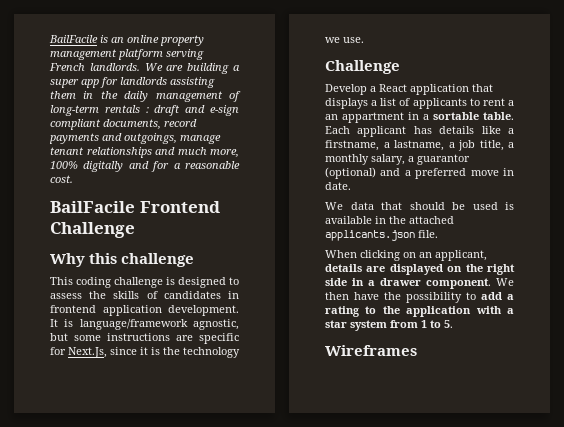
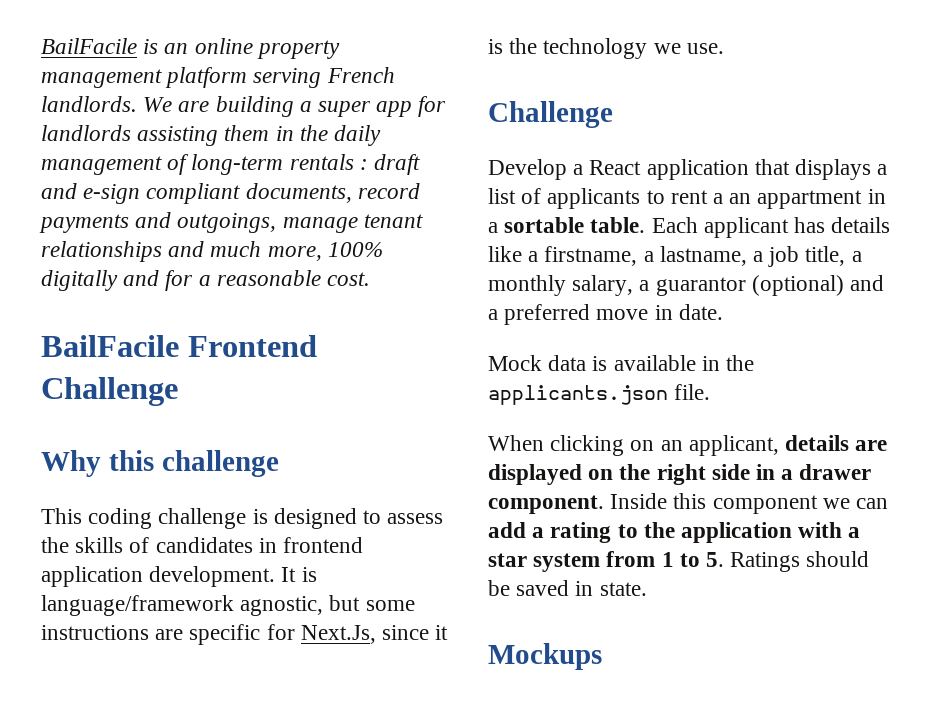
- We data that should be used is available in the attached applicants.json file.
+ Mock data is available in the applicants.json file.
- We then have the possibility to add a rating to the application with a star system from 1 to 5.
- Wireframes
+ Inside this component we can add a rating to the application with a star system from 1 to 5. Ratings should be saved in state.
+ Mockups

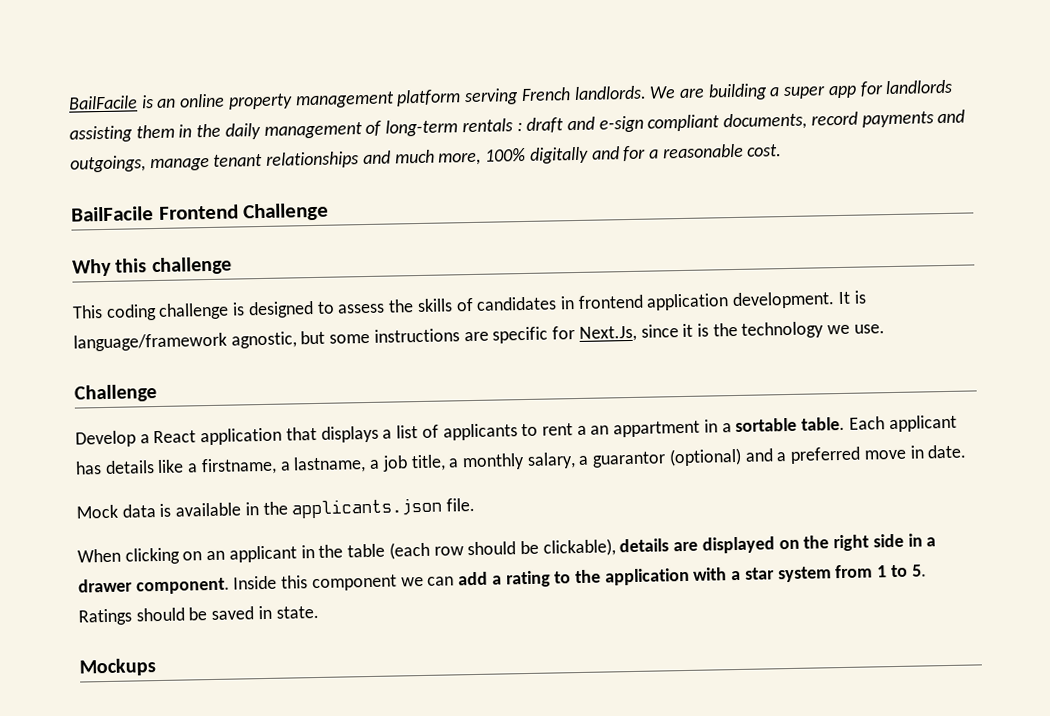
- When clicking on an applicant, details are displayed on the right side in a drawer component.
+ When clicking on an applicant in the table (each row should be clickable), details are displayed on the right side in a drawer component.

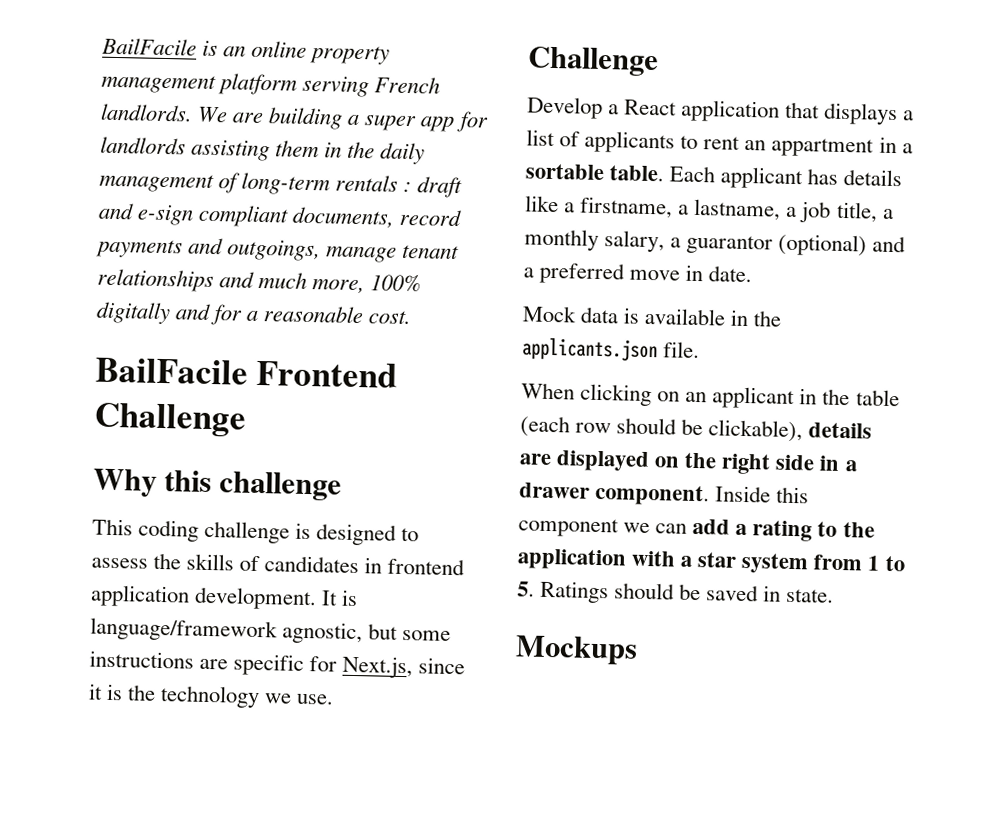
- It is language/framework agnostic, but some instructions are specific for Next.Js, since it is the technology we use.
+ It is language/framework agnostic, but some instructions are specific for Next.js, since it is the technology we use.
- Develop a React application that displays a list of applicants to rent a an appartment in a sortable table.
+ Develop a React application that displays a list of applicants to rent an appartment in a sortable table.

